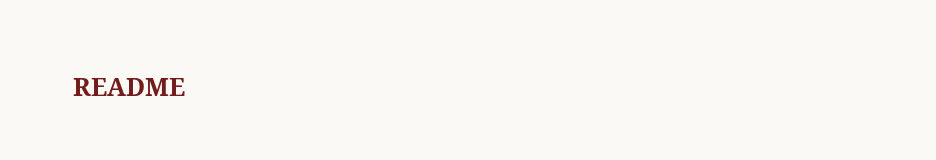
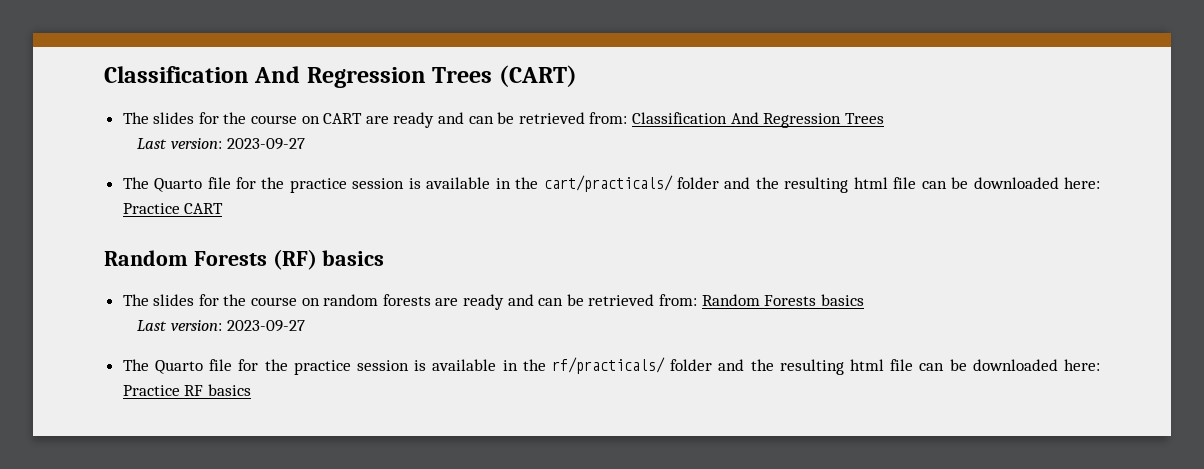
- README
+ Classification And Regression Trees (CART)
+ The slides for the course on CART are ready and can be retrieved from: Classification And Regression Trees
+ Last version: 2023-09-27
+ The Quarto file for the practice session is available in the cart/practicals/ folder and the resulting html file can be downloaded here: Practice CART
+ Random Forests (RF) basics
+ The slides for the course on random forests are ready and can be retrieved from: Random Forests basics
+ Last version: 2023-09-27
+ The Quarto file for the practice session is available in the rf/practicals/ folder and the resulting html file can be downloaded here: Practice RF basics

